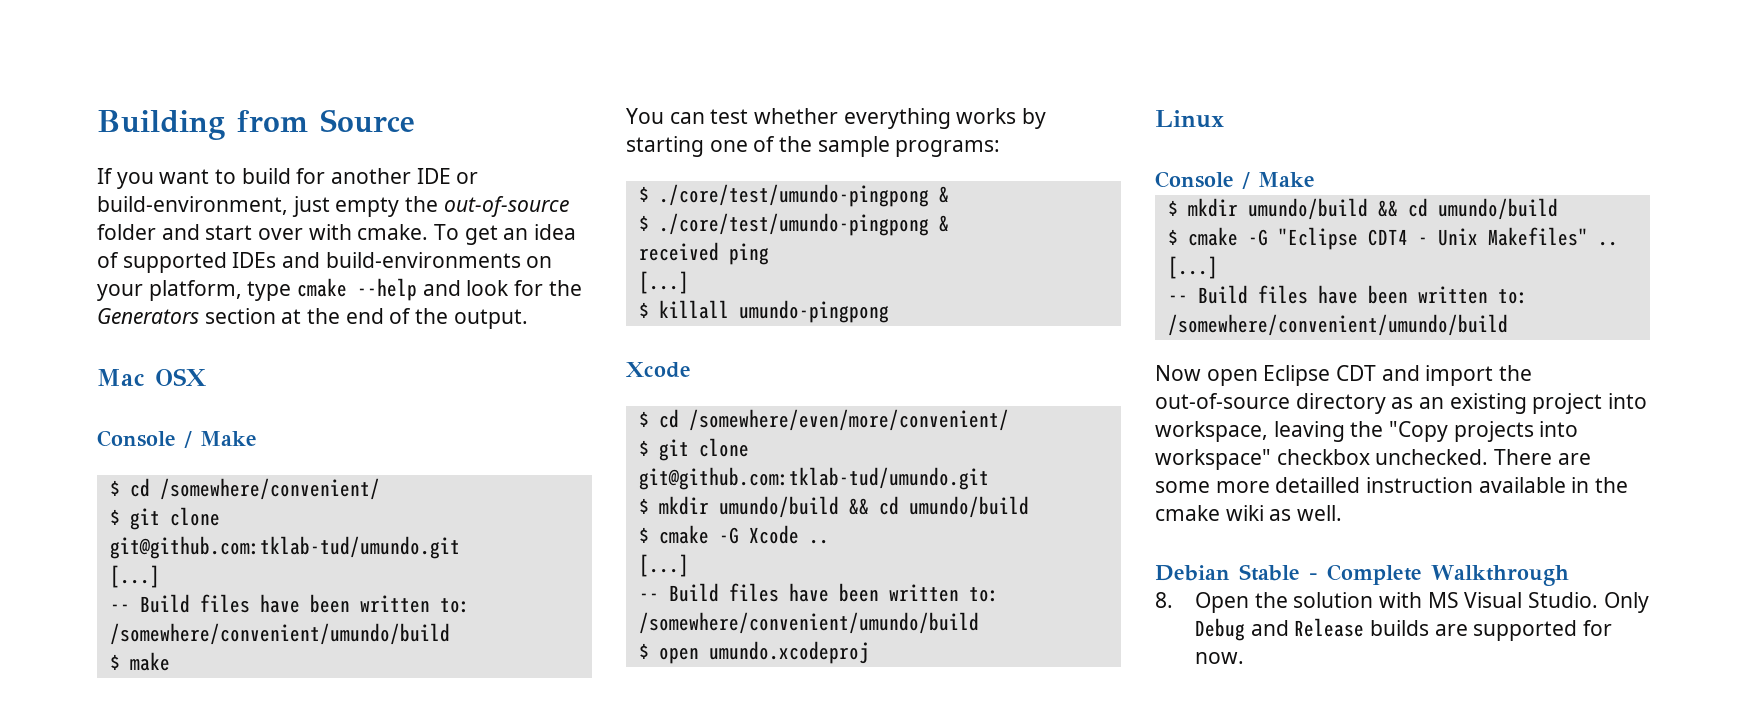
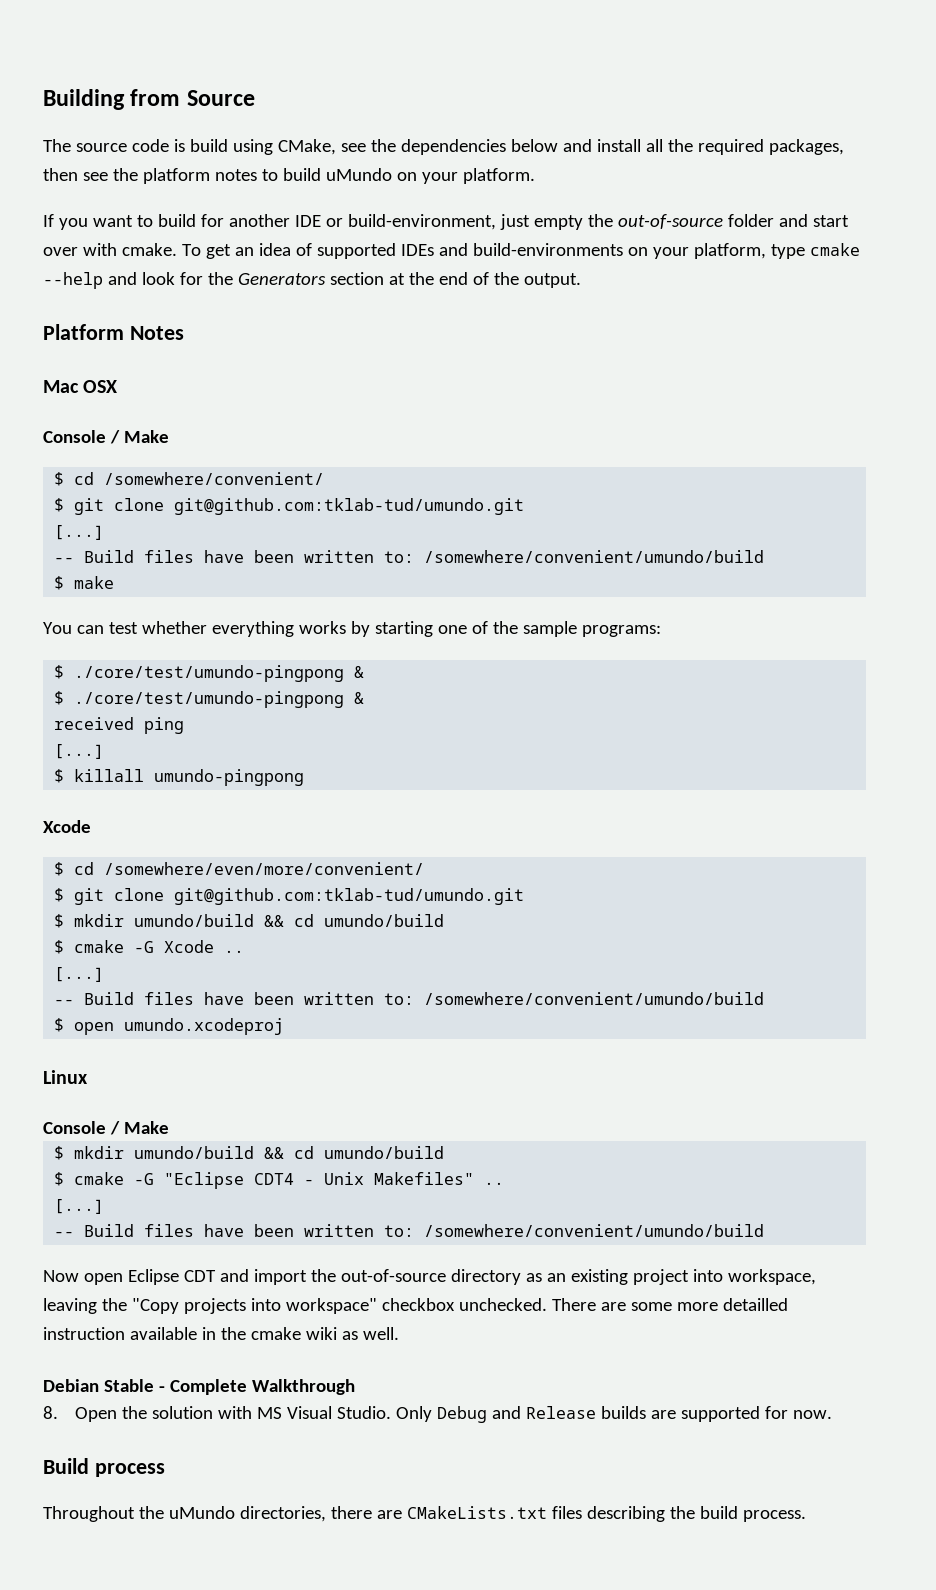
+ The source code is build using CMake, see the dependencies below and install all the required packages, then see the platform notes to build uMundo on your platform.
+ Platform Notes
+ Build process
+ Throughout the uMundo directories, there are CMakeLists.txt files describing the build process.

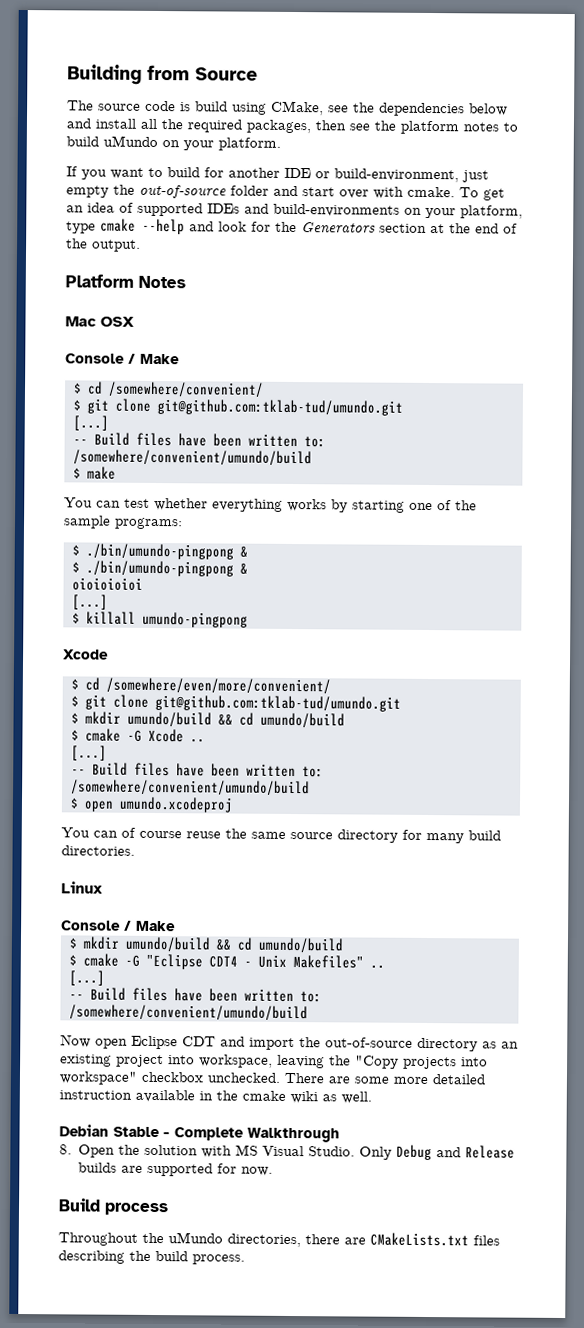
  You can test whether everything works by starting one of the sample programs:
- $ ./core/test/umundo-pingpong &
- $ ./core/test/umundo-pingpong &
- received ping
+ $ ./bin/umundo-pingpong &
+ $ ./bin/umundo-pingpong &
+ oioioioioi
+ You can of course reuse the same source directory for many build directories.
- There are some more detailled instruction available in the cmake wiki as well.
+ There are some more detailed instruction available in the cmake wiki as well.

